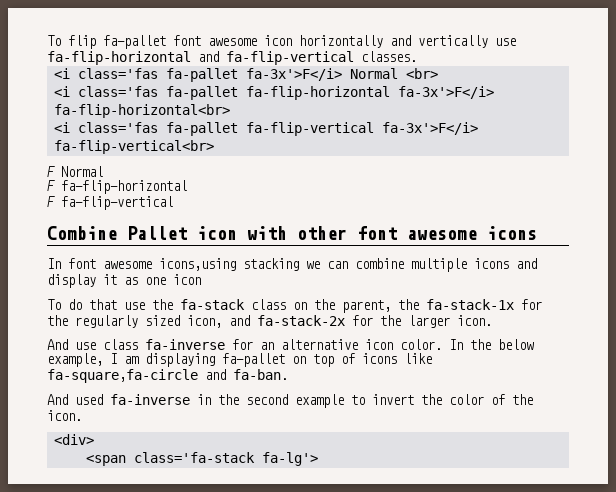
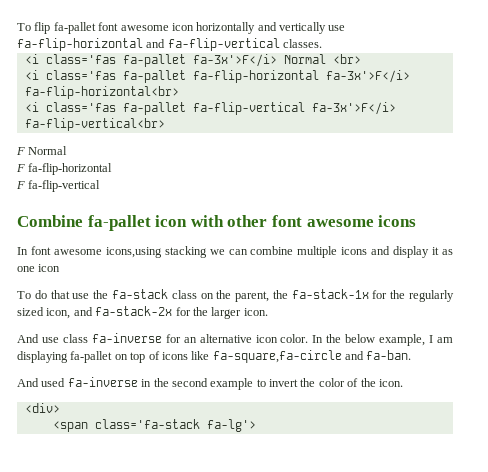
- Combine Pallet icon with other font awesome icons
+ Combine fa-pallet icon with other font awesome icons

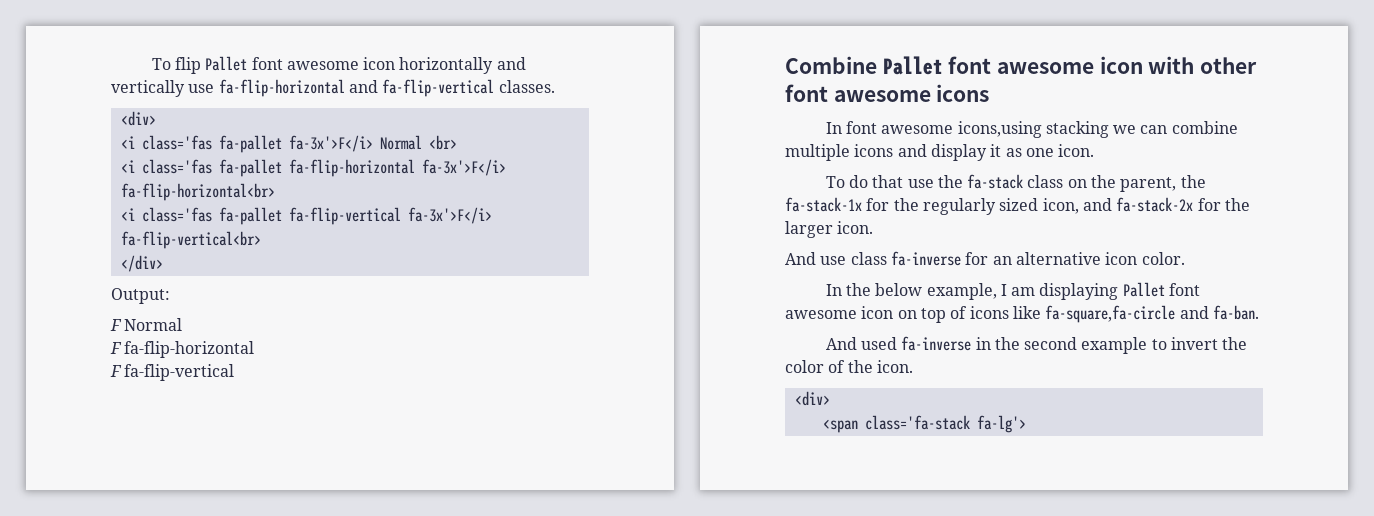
- To flip fa-pallet font awesome icon horizontally and vertically use fa-flip-horizontal and fa-flip-vertical classes.
+ To flip Pallet font awesome icon horizontally and vertically use fa-flip-horizontal and fa-flip-vertical classes.
+ <div>
+ </div>
+ Output:
- Combine fa-pallet icon with other font awesome icons
+ Combine Pallet font awesome icon with other font awesome icons
- In font awesome icons,using stacking we can combine multiple icons and display it as one icon
+ In font awesome icons,using stacking we can combine multiple icons and display it as one icon.
- And use class fa-inverse for an alternative icon color. In the below example, I am displaying fa-pallet on top of icons like fa-square,fa-circle and fa-ban.
+ And use class fa-inverse for an alternative icon color.
+ In the below example, I am displaying Pallet font awesome icon on top of icons like fa-square,fa-circle and fa-ban.

